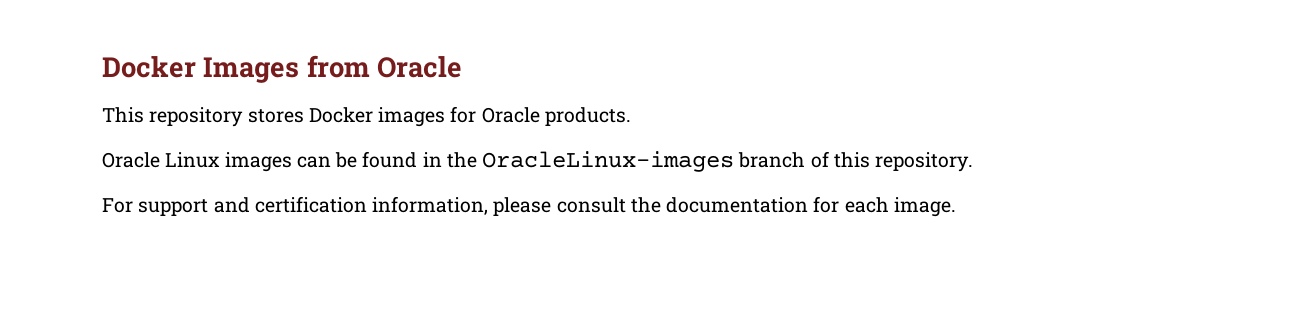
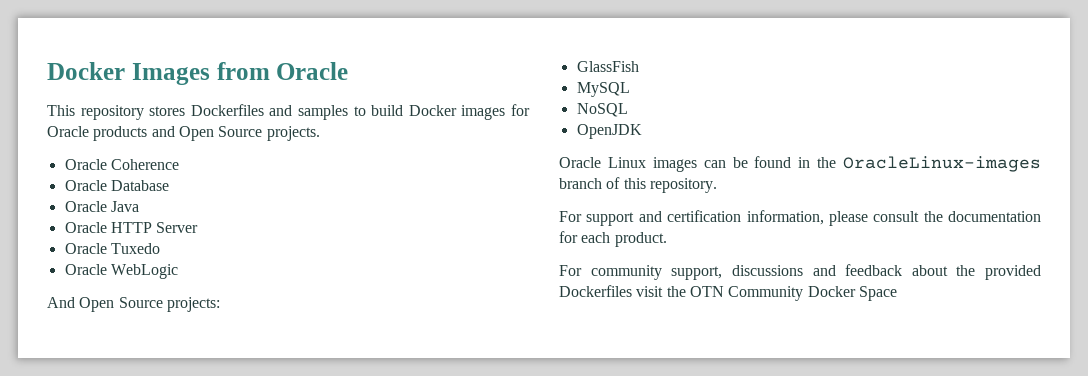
- This repository stores Docker images for Oracle products.
+ This repository stores Dockerfiles and samples to build Docker images for Oracle products and Open Source projects.
+ Oracle Coherence
+ Oracle Database
+ Oracle Java
+ Oracle HTTP Server
+ Oracle Tuxedo
+ Oracle WebLogic
+ And Open Source projects:
+ GlassFish
+ MySQL
+ NoSQL
+ OpenJDK
- For support and certification information, please consult the documentation for each image.
+ For support and certification information, please consult the documentation for each product.
+ For community support, discussions and feedback about the provided Dockerfiles visit the OTN Community Docker Space

